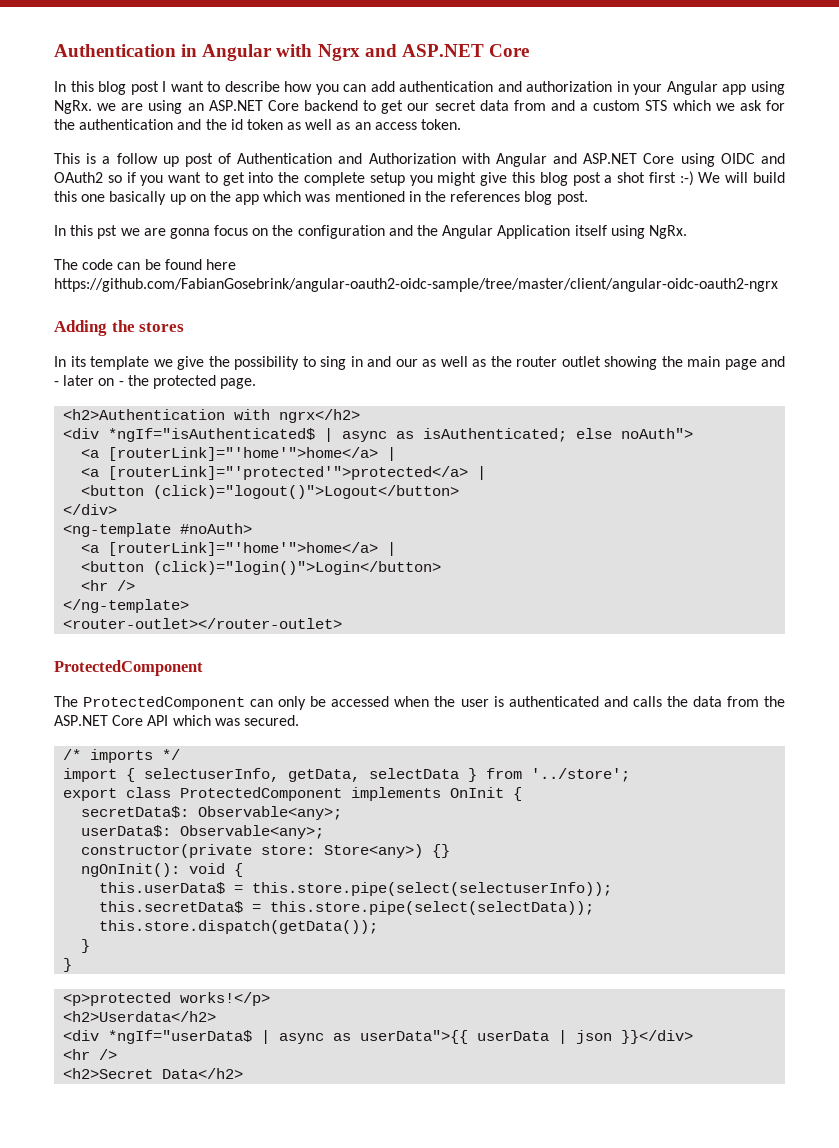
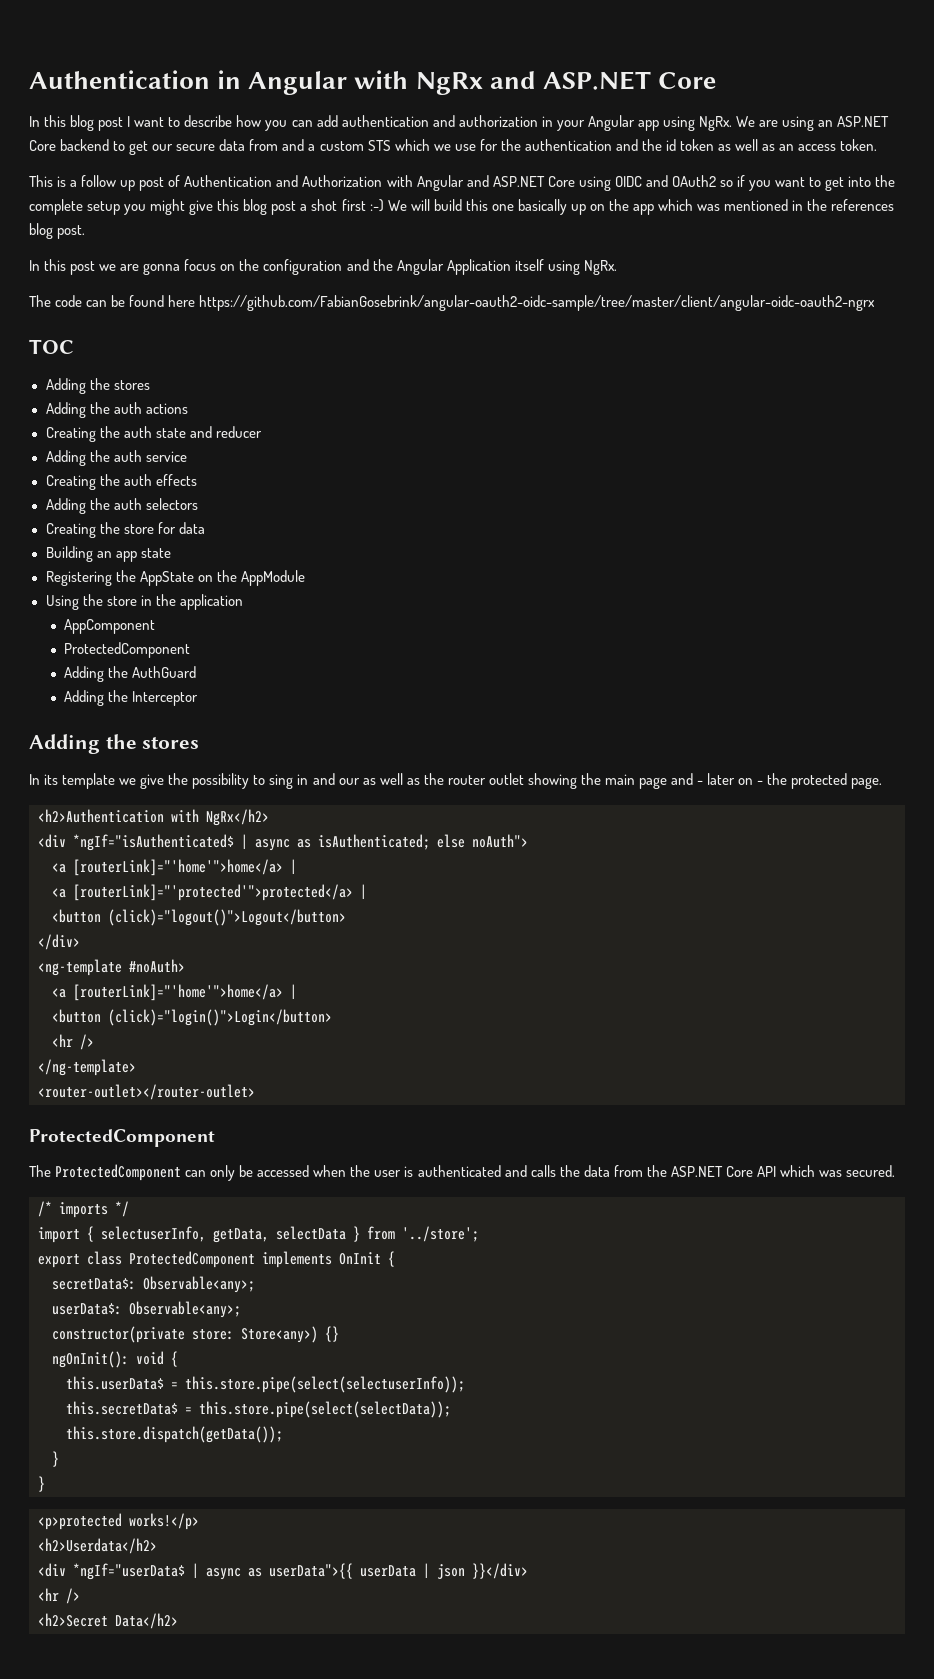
- Authentication in Angular with Ngrx and ASP.NET Core
+ Authentication in Angular with NgRx and ASP.NET Core
- In this blog post I want to describe how you can add authentication and authorization in your Angular app using NgRx. we are using an ASP.NET Core backend to get our secret data from and a custom STS which we ask for the authentication and the id token as well as an access token.
+ In this blog post I want to describe how you can add authentication and authorization in your Angular app using NgRx. We are using an ASP.NET Core backend to get our secure data from and a custom STS which we use for the authentication and the id token as well as an access token.
- In this pst we are gonna focus on the configuration and the Angular Application itself using NgRx.
+ In this post we are gonna focus on the configuration and the Angular Application itself using NgRx.
+ TOC
+ Adding the stores
+ Adding the auth actions
+ Creating the auth state and reducer
+ Adding the auth service
+ Creating the auth effects
+ Adding the auth selectors
+ Creating the store for data
+ Building an app state
+ Registering the AppState on the AppModule
+ Using the store in the application
+ AppComponent
+ ProtectedComponent
+ Adding the AuthGuard
+ Adding the Interceptor
- <h2>Authentication with ngrx</h2>
+ <h2>Authentication with NgRx</h2>

